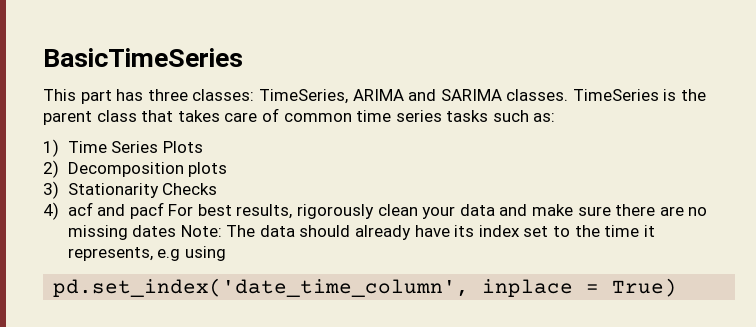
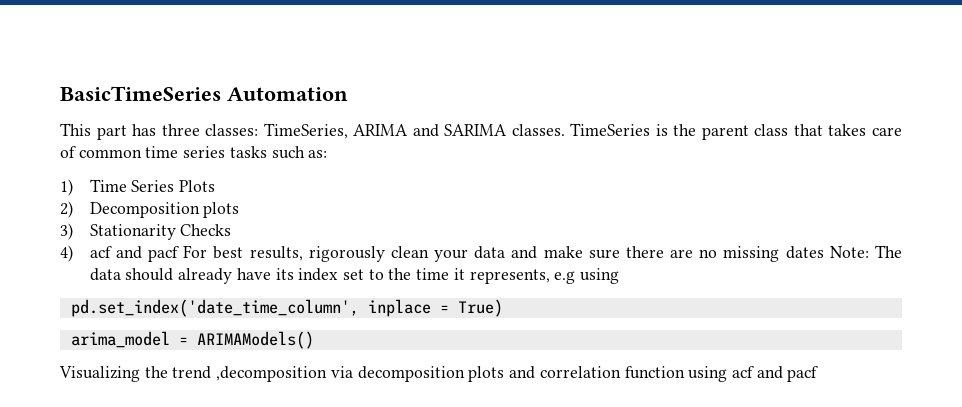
- BasicTimeSeries
+ BasicTimeSeries Automation
+ arima_model = ARIMAModels()
+ Visualizing the trend ,decomposition via decomposition plots and correlation function using acf and pacf

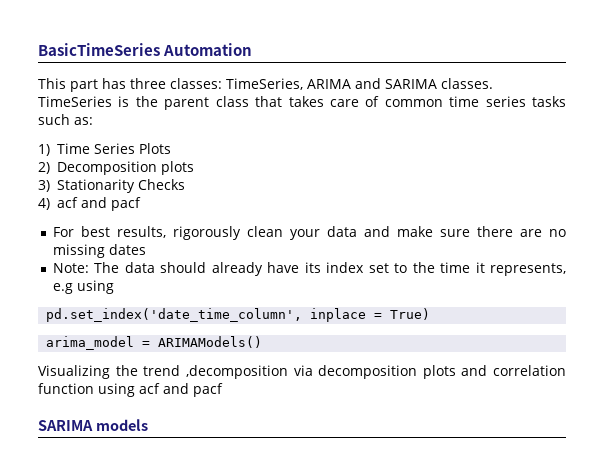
- 4) acf and pacf For best results, rigorously clean your data and make sure there are no missing dates Note: The data should already have its index set to the time it represents, e.g using
+ 4) acf and pacf
+ For best results, rigorously clean your data and make sure there are no missing dates
+ Note: The data should already have its index set to the time it represents, e.g using
+ SARIMA models

